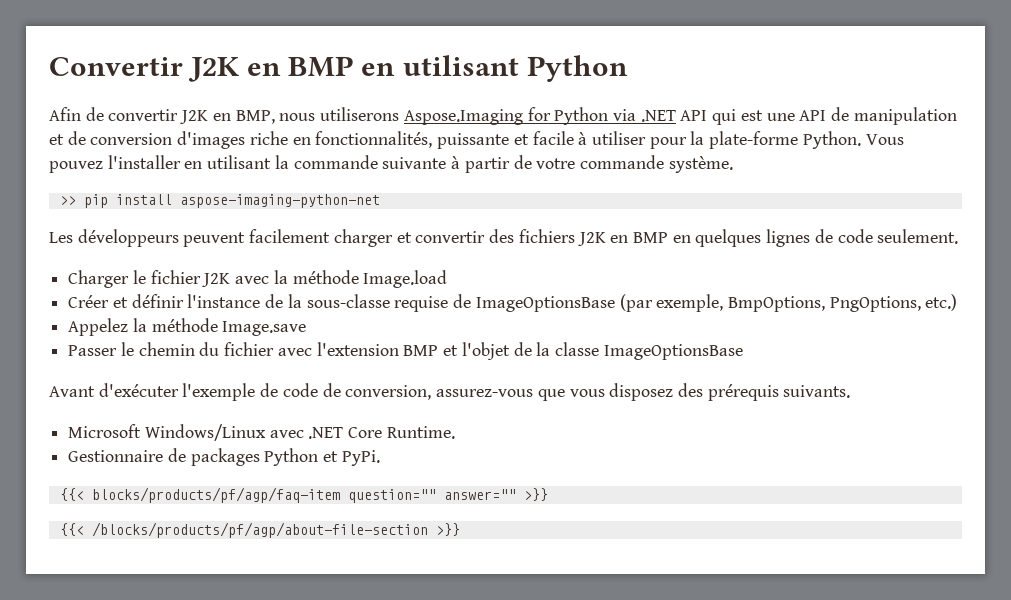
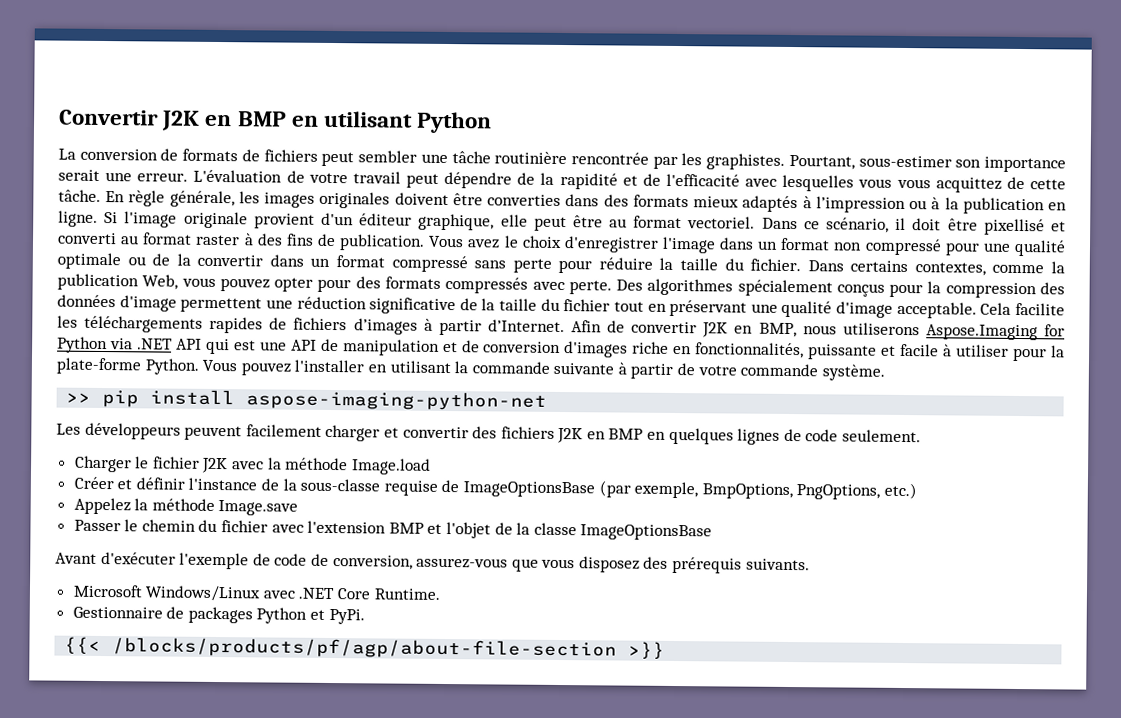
+ La conversion de formats de fichiers peut sembler une tâche routinière rencontrée par les graphistes. Pourtant, sous-estimer son importance serait une erreur. L'évaluation de votre travail peut dépendre de la rapidité et de l'efficacité avec lesquelles vous vous acquittez de cette tâche. En règle générale, les images originales doivent être converties dans des formats mieux adaptés à l’impression ou à la publication en ligne. Si l'image originale provient d'un éditeur graphique, elle peut être au format vectoriel. Dans ce scénario, il doit être pixellisé et converti au format raster à des fins de publication. Vous avez le choix d'enregistrer l'image dans un format non compressé pour une qualité optimale ou de la convertir dans un format compressé sans perte pour réduire la taille du fichier. Dans certains contextes, comme la publication Web, vous pouvez opter pour des formats compressés avec perte. Des algorithmes spécialement conçus pour la compression des données d'image permettent une réduction significative de la taille du fichier tout en préservant une qualité d'image acceptable. Cela facilite les téléchargements rapides de fichiers d’images à partir d’Internet.
- {{< blocks/products/pf/agp/faq-item question="" answer="" >}}

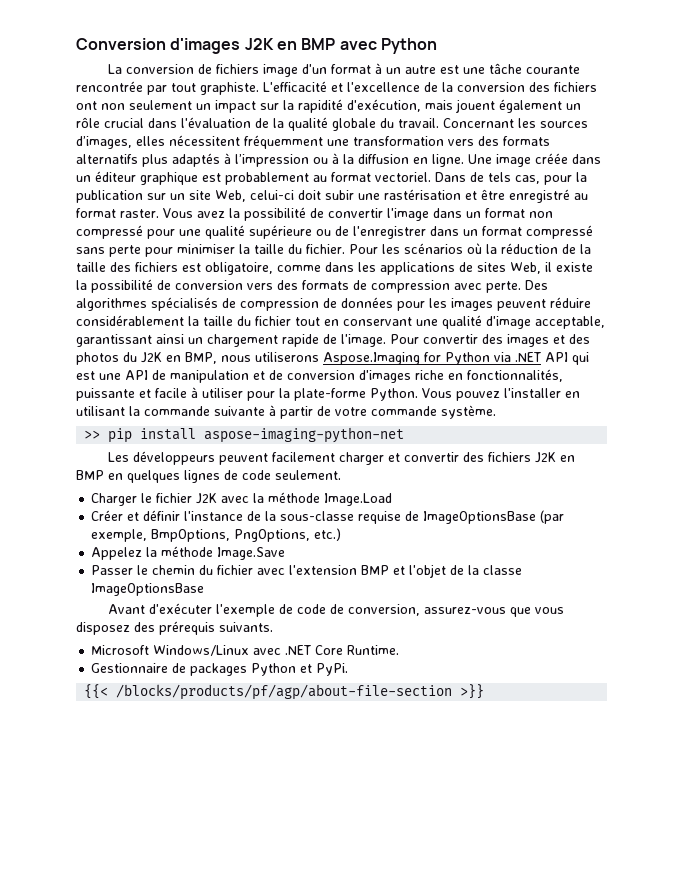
- Convertir J2K en BMP en utilisant Python
+ Conversion d'images J2K en BMP avec Python
- La conversion de formats de fichiers peut sembler une tâche routinière rencontrée par les graphistes. Pourtant, sous-estimer son importance serait une erreur. L'évaluation de votre travail peut dépendre de la rapidité et de l'efficacité avec lesquelles vous vous acquittez de cette tâche. En règle générale, les images originales doivent être converties dans des formats mieux adaptés à l’impression ou à la publication en ligne.
+ La conversion de fichiers image d'un format à un autre est une tâche courante rencontrée par tout graphiste. L'efficacité et l'excellence de la conversion des fichiers ont non seulement un impact sur la rapidité d'exécution, mais jouent également un rôle crucial dans l'évaluation de la qualité globale du travail. Concernant les sources d’images, elles nécessitent fréquemment une transformation vers des formats alternatifs plus adaptés à l’impression ou à la diffusion en ligne.
- Si l'image originale provient d'un éditeur graphique, elle peut être au format vectoriel. Dans ce scénario, il doit être pixellisé et converti au format raster à des fins de publication. Vous avez le choix d'enregistrer l'image dans un format non compressé pour une qualité optimale ou de la convertir dans un format compressé sans perte pour réduire la taille du fichier.
+ Une image créée dans un éditeur graphique est probablement au format vectoriel. Dans de tels cas, pour la publication sur un site Web, celui-ci doit subir une rastérisation et être enregistré au format raster. Vous avez la possibilité de convertir l'image dans un format non compressé pour une qualité supérieure ou de l'enregistrer dans un format compressé sans perte pour minimiser la taille du fichier.
- Dans certains contextes, comme la publication Web, vous pouvez opter pour des formats compressés avec perte. Des algorithmes spécialement conçus pour la compression des données d'image permettent une réduction significative de la taille du fichier tout en préservant une qualité d'image acceptable. Cela facilite les téléchargements rapides de fichiers d’images à partir d’Internet. Afin de convertir J2K en BMP, nous utiliserons Aspose.Imaging for Python via .NET API qui est une API de manipulation et de conversion d'images riche en fonctionnalités, puissante et facile à utiliser pour la plate-forme Python.
+ Pour les scénarios où la réduction de la taille des fichiers est obligatoire, comme dans les applications de sites Web, il existe la possibilité de conversion vers des formats de compression avec perte. Des algorithmes spécialisés de compression de données pour les images peuvent réduire considérablement la taille du fichier tout en conservant une qualité d'image acceptable, garantissant ainsi un chargement rapide de l'image. Pour convertir des images et des photos du J2K en BMP, nous utiliserons Aspose.Imaging for Python via .NET API qui est une API de manipulation et de conversion d'images riche en fonctionnalités, puissante et facile à utiliser pour la plate-forme Python.
- Charger le fichier J2K avec la méthode Image.load
+ Charger le fichier J2K avec la méthode Image.Load
- Appelez la méthode Image.save
+ Appelez la méthode Image.Save

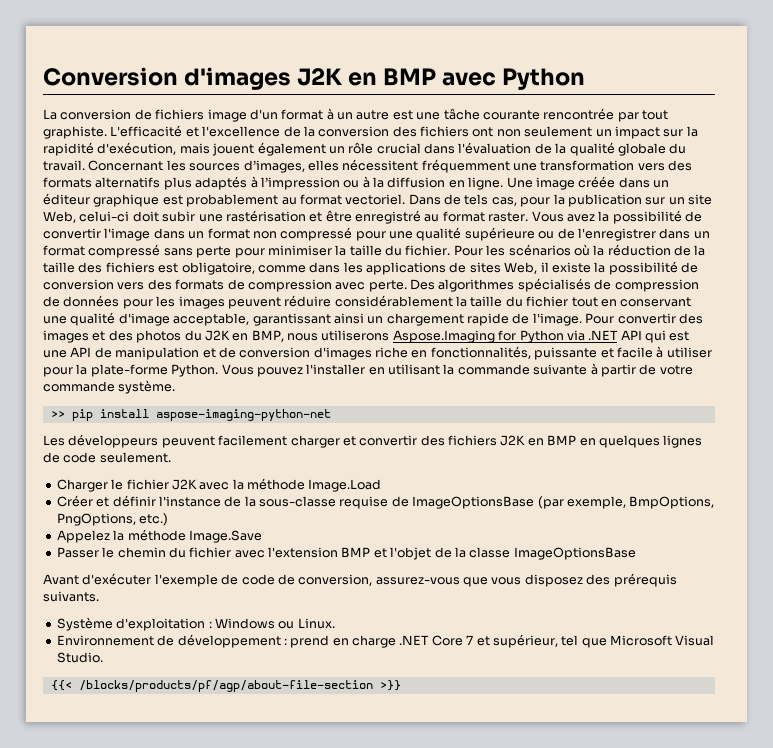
- Microsoft Windows/Linux avec .NET Core Runtime.
- Gestionnaire de packages Python et PyPi.
+ Système d'exploitation : Windows ou Linux.
+ Environnement de développement : prend en charge .NET Core 7 et supérieur, tel que Microsoft Visual Studio.

